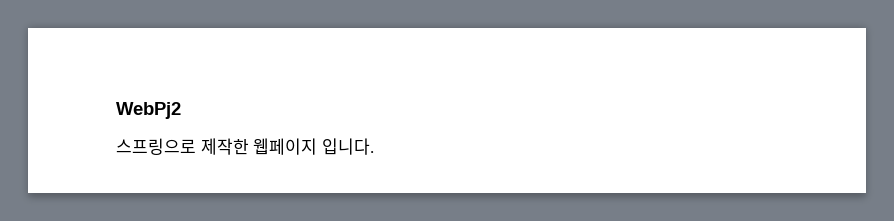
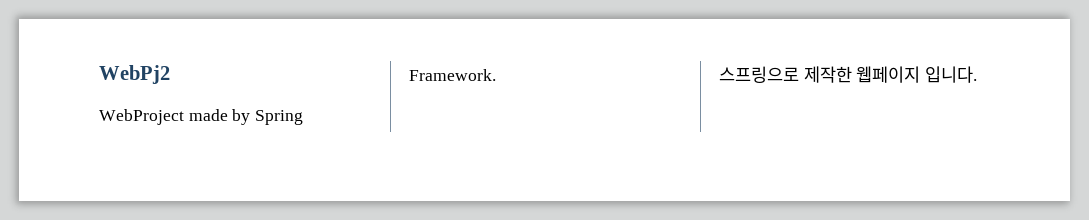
+ WebProject made by Spring Framework.

